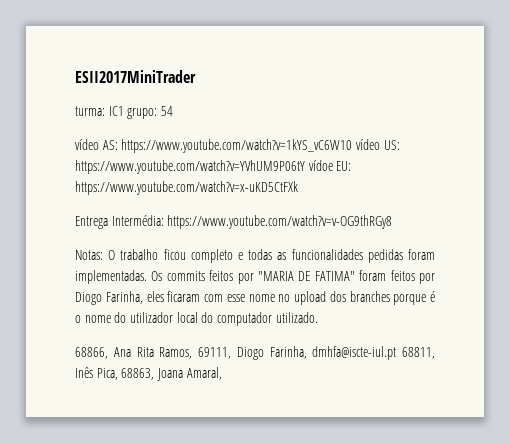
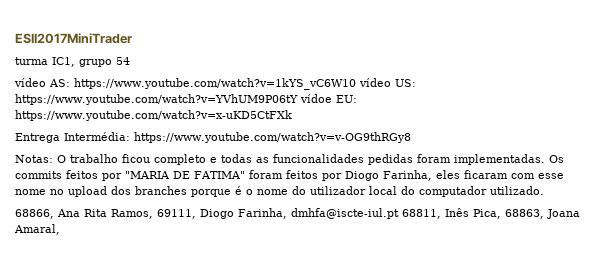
- turma: IC1 grupo: 54
+ turma IC1, grupo 54

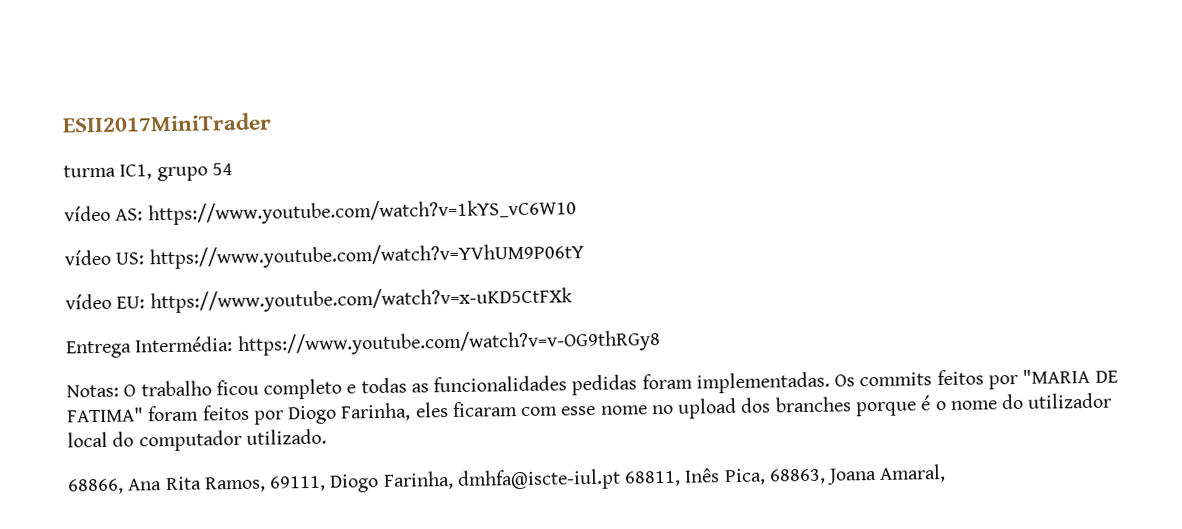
- vídeo AS: https://www.youtube.com/watch?v=1kYS_vC6W10 vídeo US: https://www.youtube.com/watch?v=YVhUM9P06tY vídoe EU: https://www.youtube.com/watch?v=x-uKD5CtFXk
+ vídeo AS: https://www.youtube.com/watch?v=1kYS_vC6W10
+ vídeo US: https://www.youtube.com/watch?v=YVhUM9P06tY
+ vídeo EU: https://www.youtube.com/watch?v=x-uKD5CtFXk

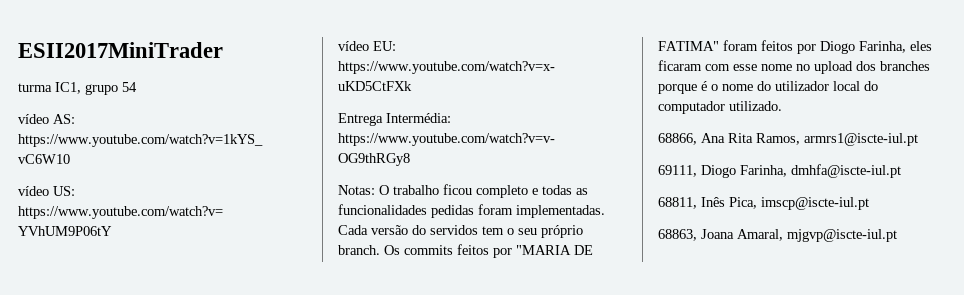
+ Cada versão do servidos tem o seu próprio branch.
- 68866, Ana Rita Ramos, 69111, Diogo Farinha, dmhfa@iscte-iul.pt 68811, Inês Pica, 68863, Joana Amaral,
+ 68866, Ana Rita Ramos, armrs1@iscte-iul.pt
+ 69111, Diogo Farinha, dmhfa@iscte-iul.pt
+ 68811, Inês Pica, imscp@iscte-iul.pt
+ 68863, Joana Amaral, mjgvp@iscte-iul.pt

